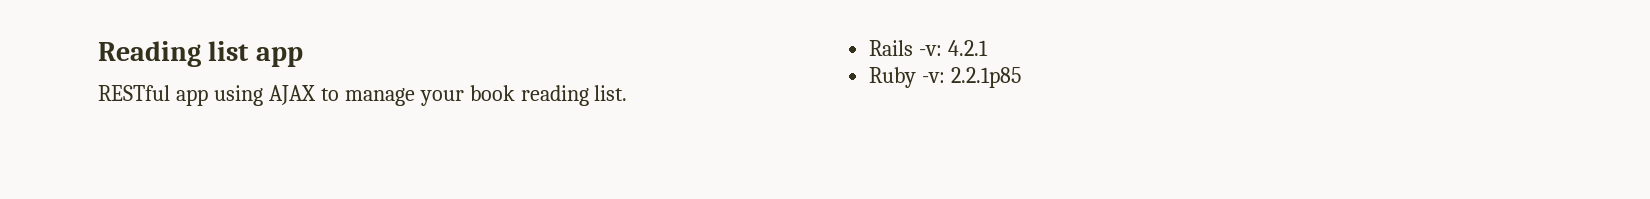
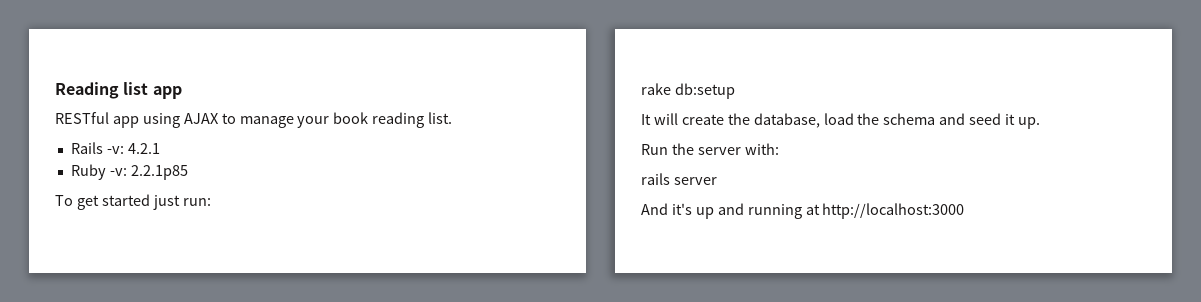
+ To get started just run:
+ rake db:setup
+ It will create the database, load the schema and seed it up.
+ Run the server with:
+ rails server
+ And it's up and running at http://localhost:3000

